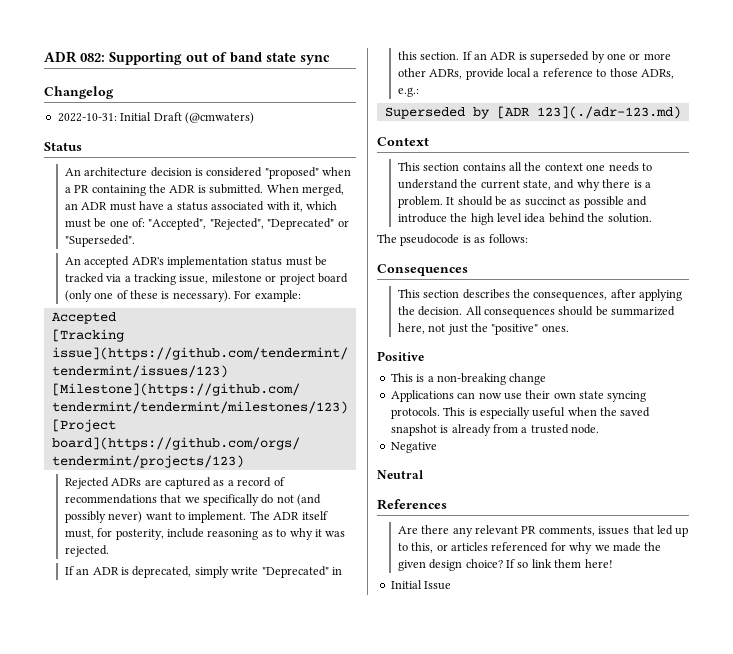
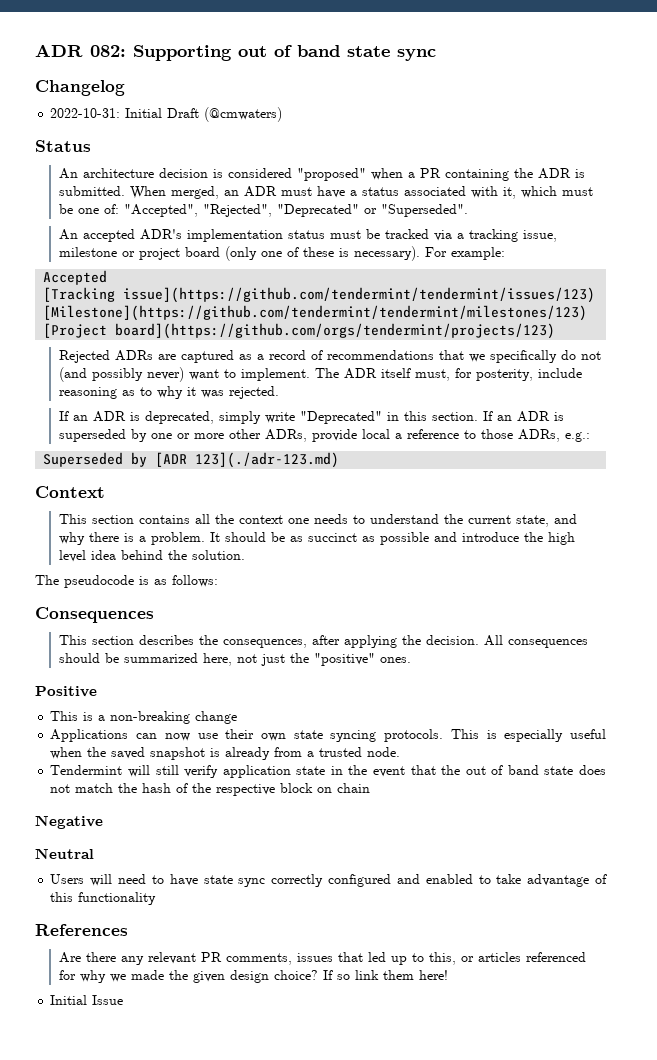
+ Tendermint will still verify application state in the event that the out of band state does not match the hash of the respective block on chain
  Negative
  Neutral
+ Users will need to have state sync correctly configured and enabled to take advantage of this functionality

